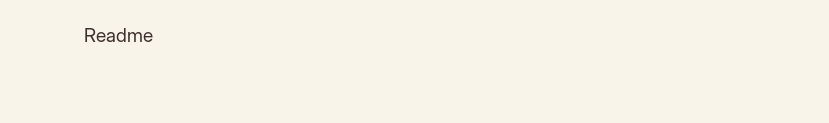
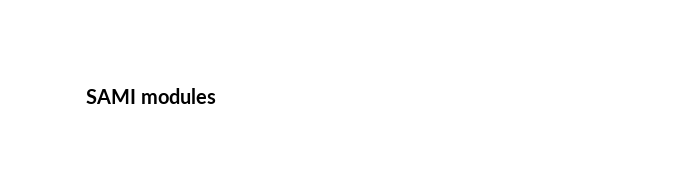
- Readme
+ SAMI modules

